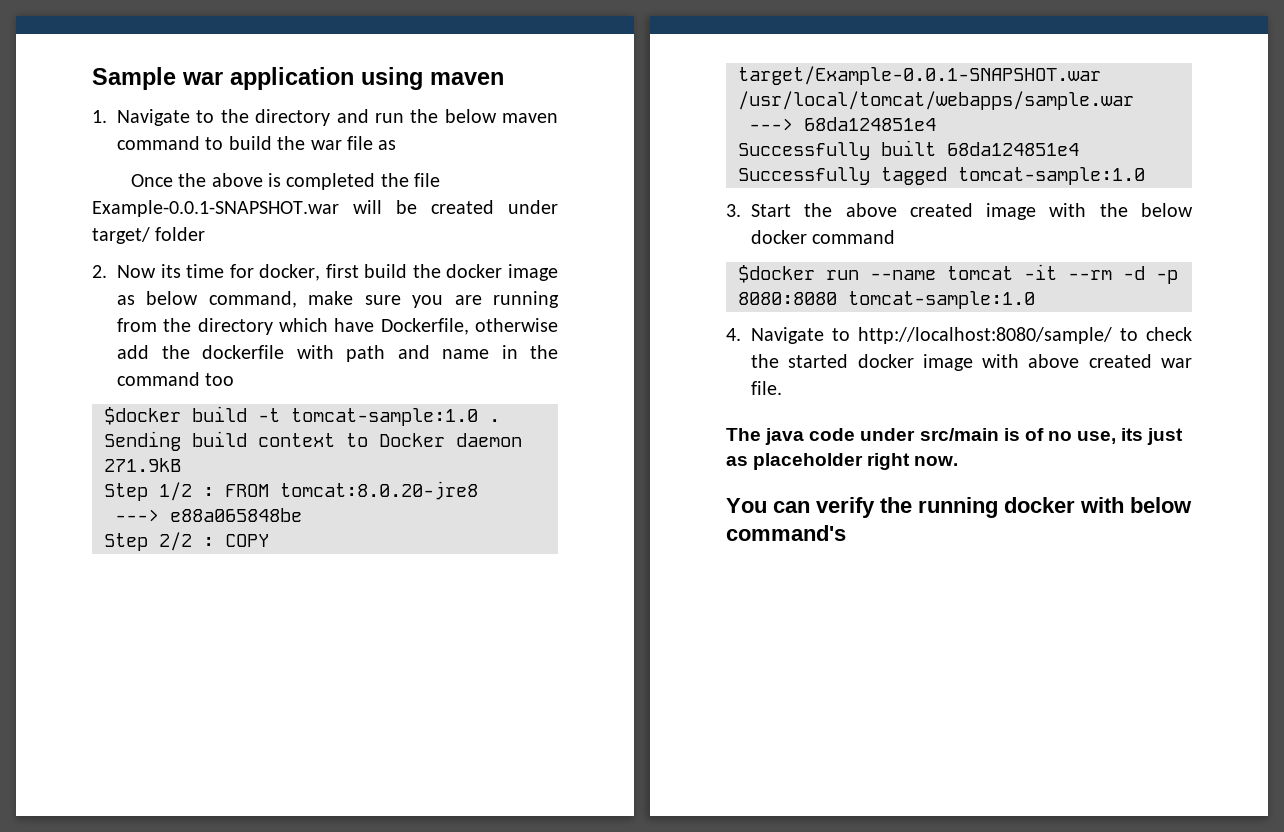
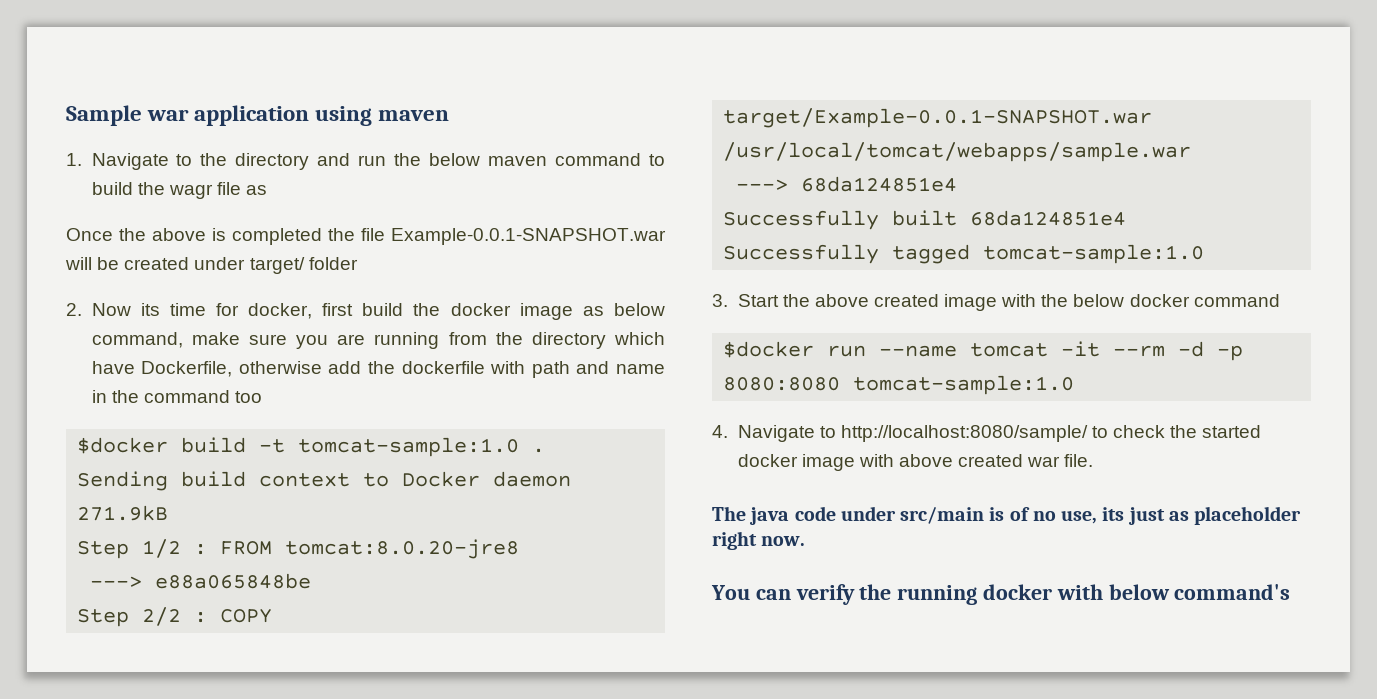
- 1. Navigate to the directory and run the below maven command to build the war file as
+ 1. Navigate to the directory and run the below maven command to build the wagr file as

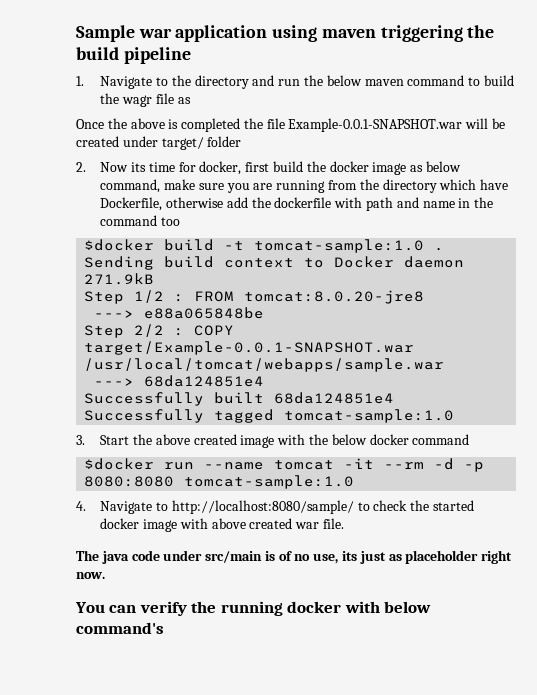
- Sample war application using maven
+ Sample war application using maven triggering the build pipeline

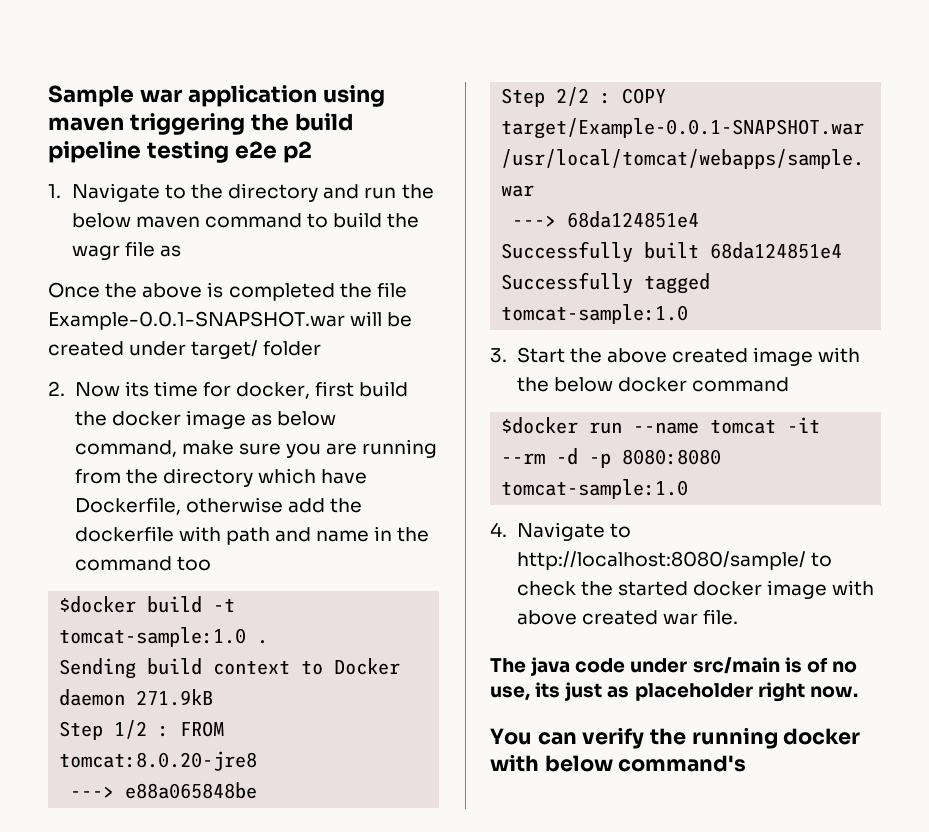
- Sample war application using maven triggering the build pipeline
+ Sample war application using maven triggering the build pipeline testing e2e p2

